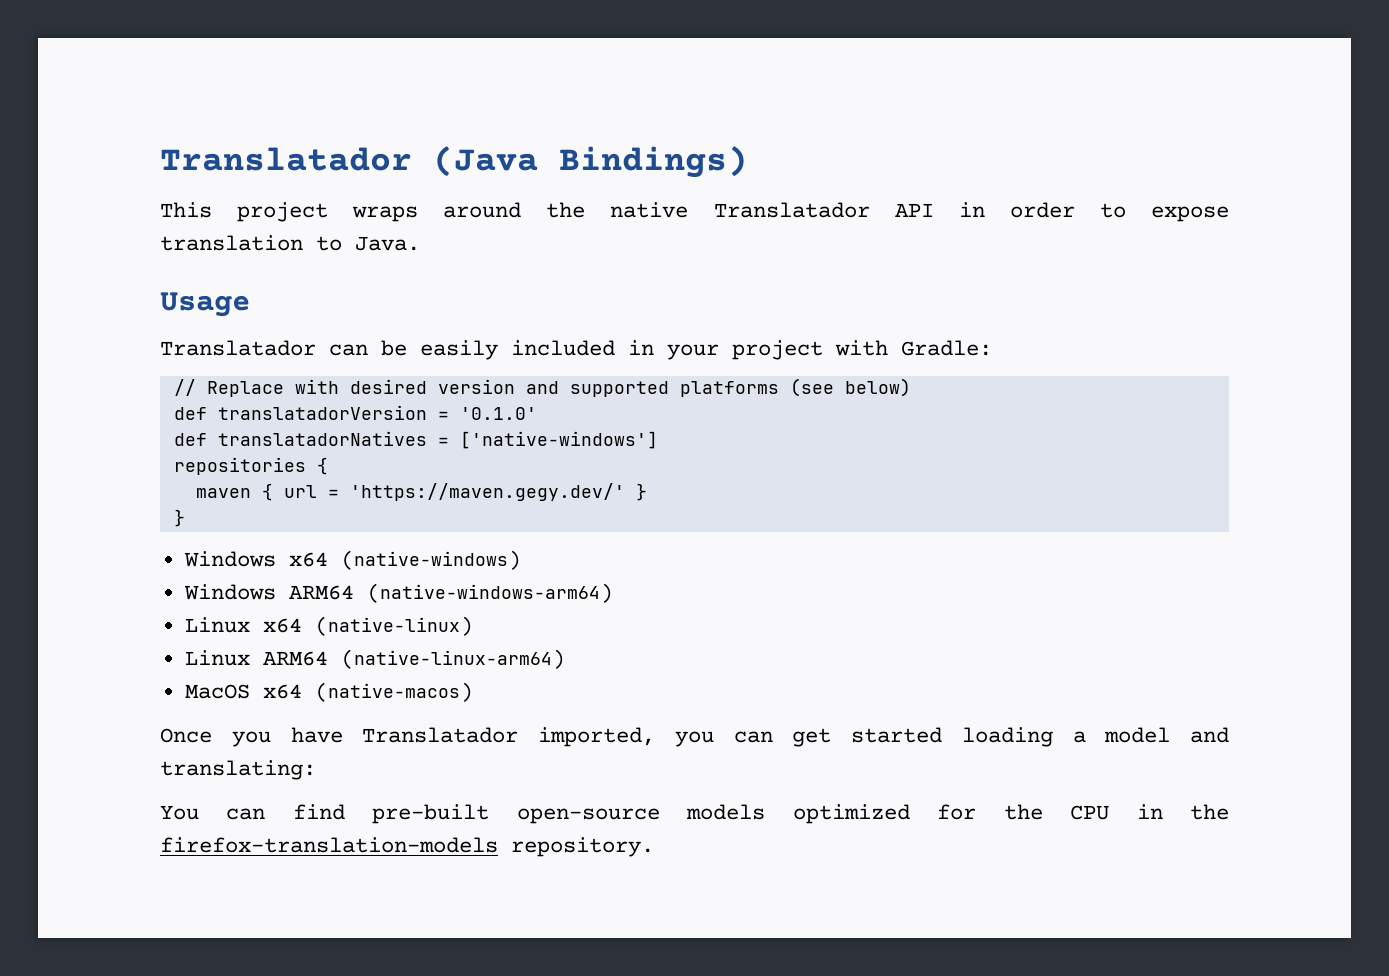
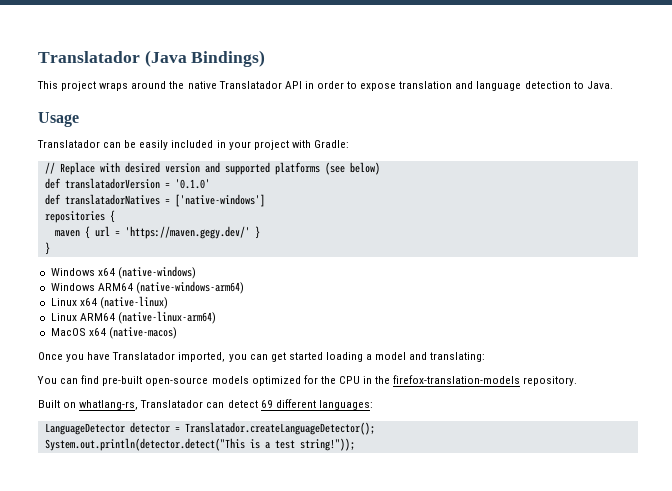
- This project wraps around the native Translatador API in order to expose translation to Java.
+ This project wraps around the native Translatador API in order to expose translation and language detection to Java.
+ Built on whatlang-rs, Translatador can detect 69 different languages:
+ LanguageDetector detector = Translatador.createLanguageDetector();
+ System.out.println(detector.detect("This is a test string!"));

